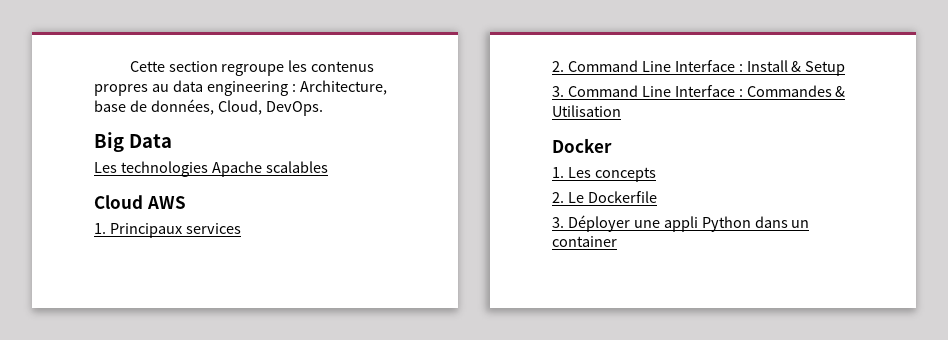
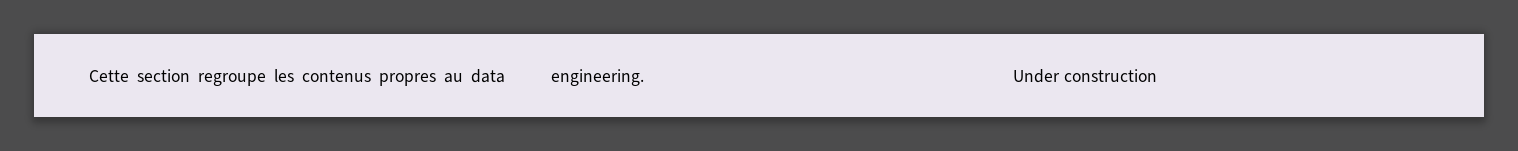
- Cette section regroupe les contenus propres au data engineering : Architecture, base de données, Cloud, DevOps.
- Big Data
- Les technologies Apache scalables
- Cloud AWS
- 1. Principaux services
- 2. Command Line Interface : Install & Setup
- 3. Command Line Interface : Commandes & Utilisation
- Docker
- 1. Les concepts
- 2. Le Dockerfile
- 3. Déployer une appli Python dans un container
+ Cette section regroupe les contenus propres au data engineering.
+ Under construction

